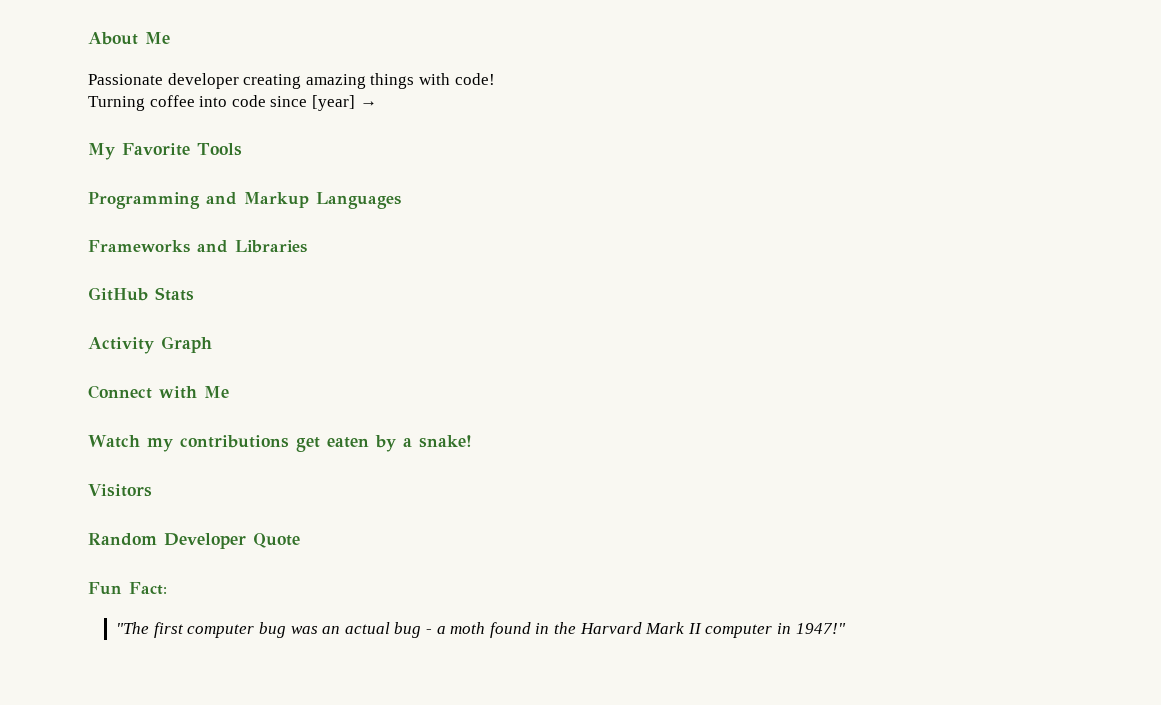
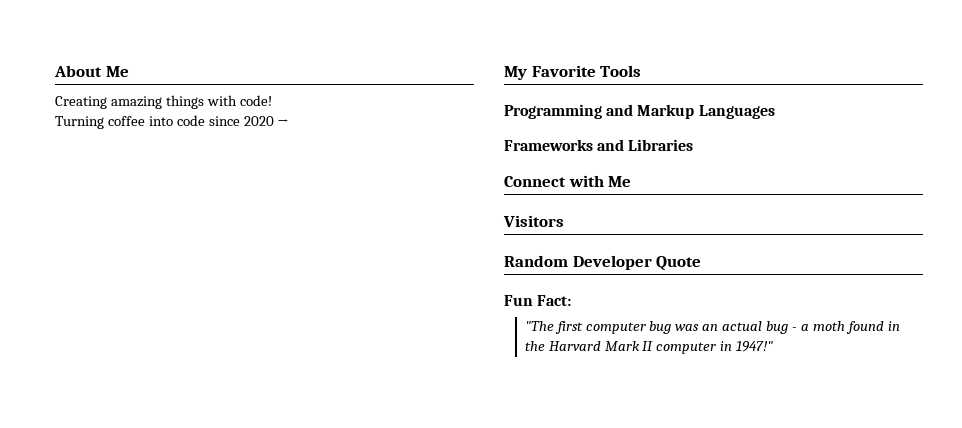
- Passionate developer creating amazing things with code!
+ Creating amazing things with code!
- Turning coffee into code since [year] →
+ Turning coffee into code since 2020 →
- GitHub Stats
- Activity Graph
- Watch my contributions get eaten by a snake!

